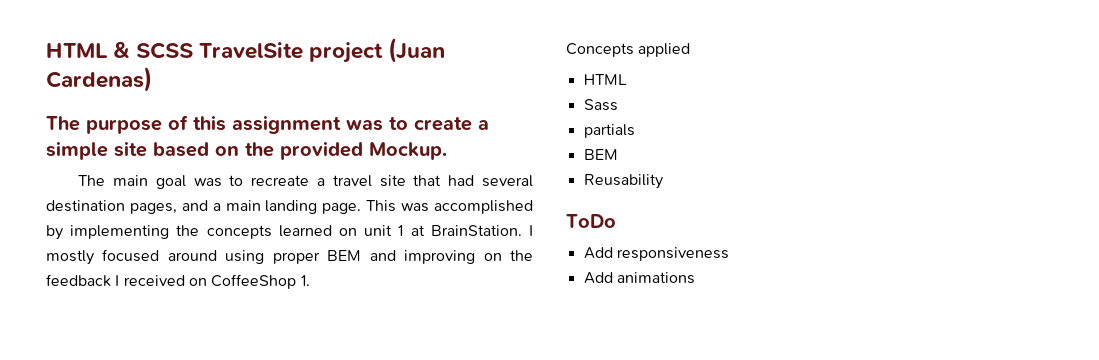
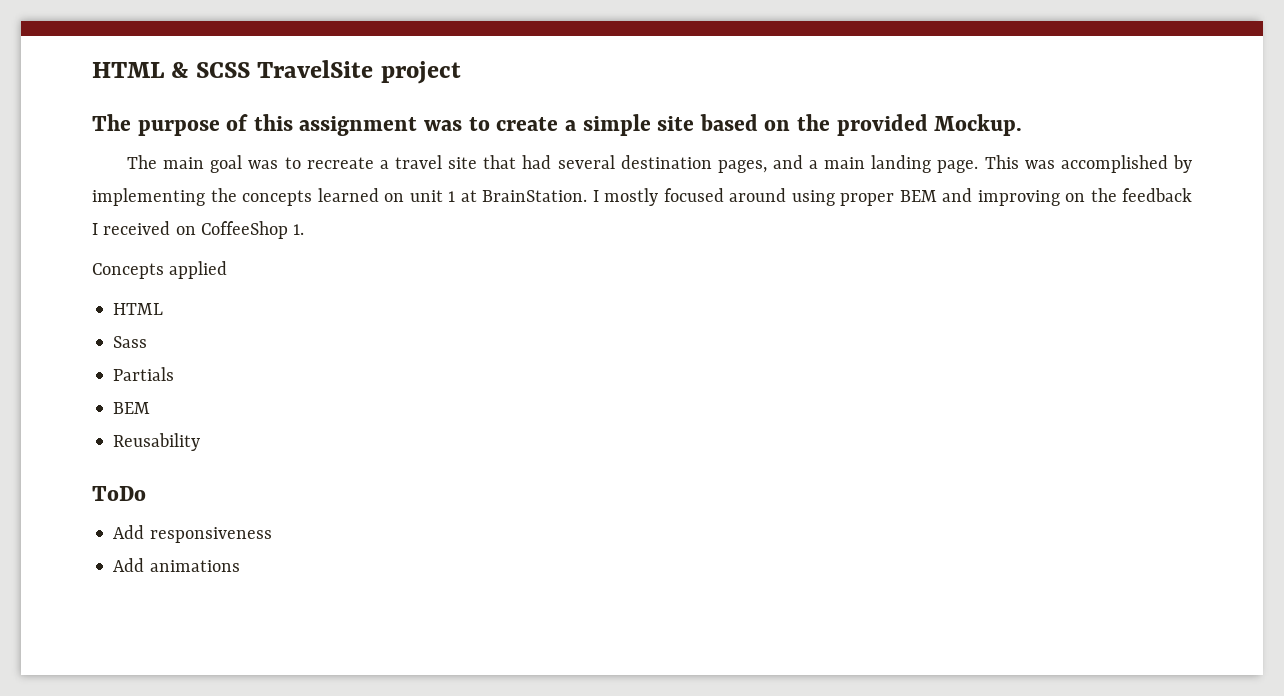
- HTML & SCSS TravelSite project (Juan Cardenas)
+ HTML & SCSS TravelSite project
- partials
+ Partials

